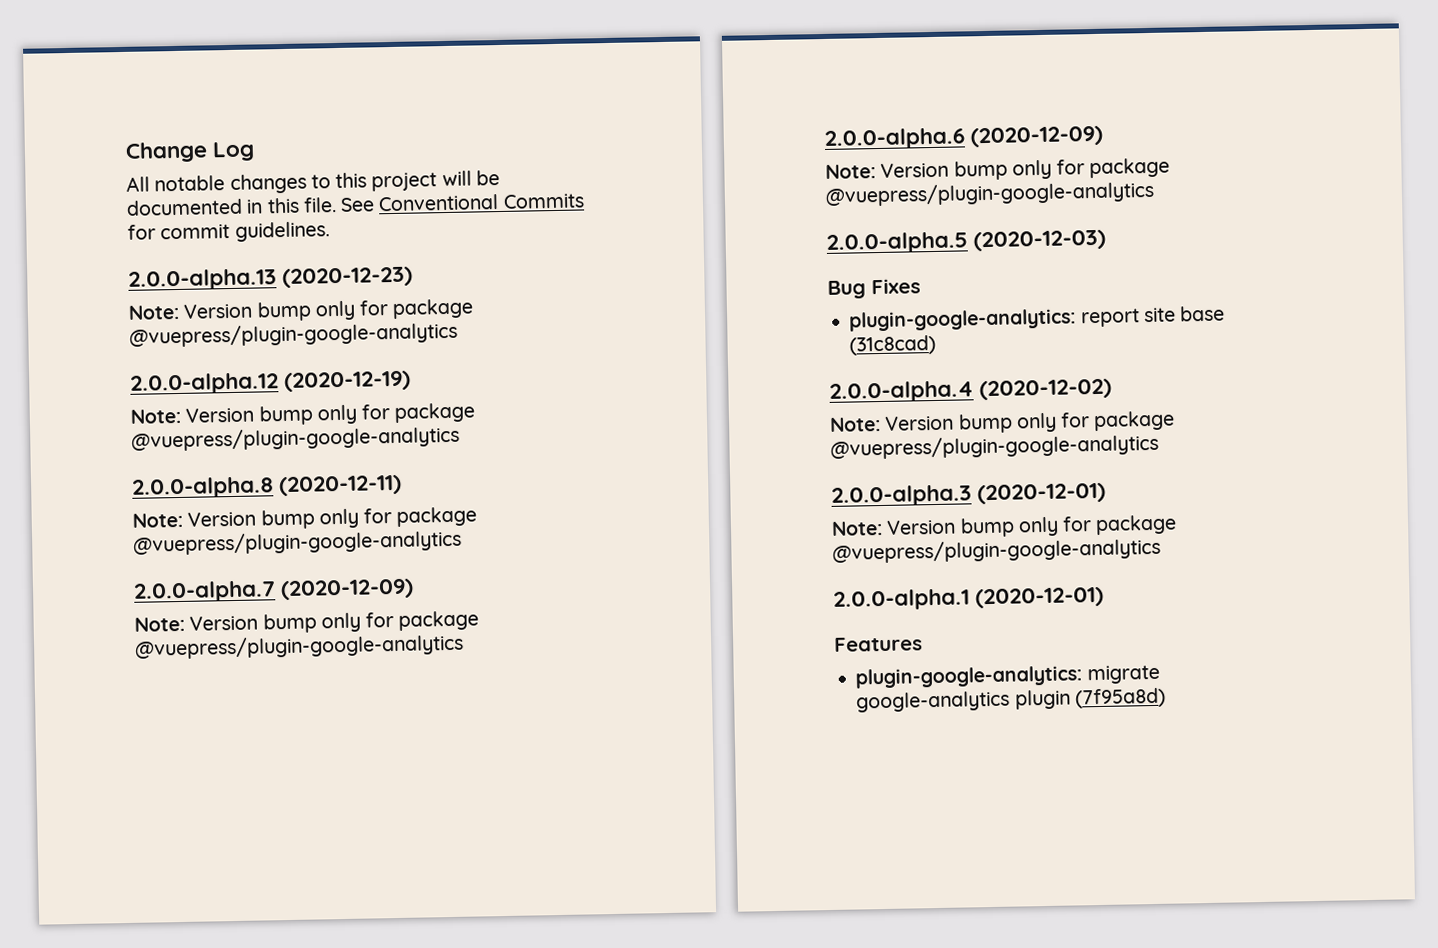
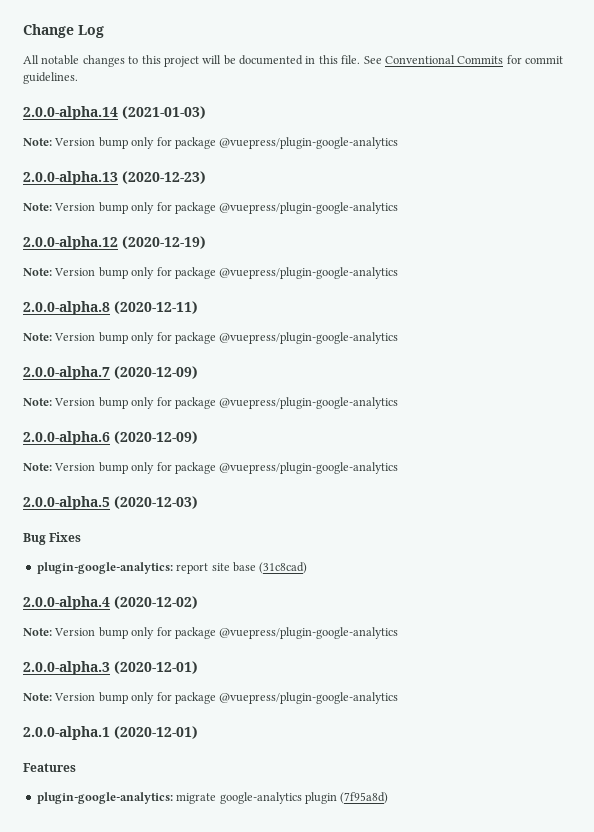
+ 2.0.0-alpha.14 (2021-01-03)
+ Note: Version bump only for package @vuepress/plugin-google-analytics

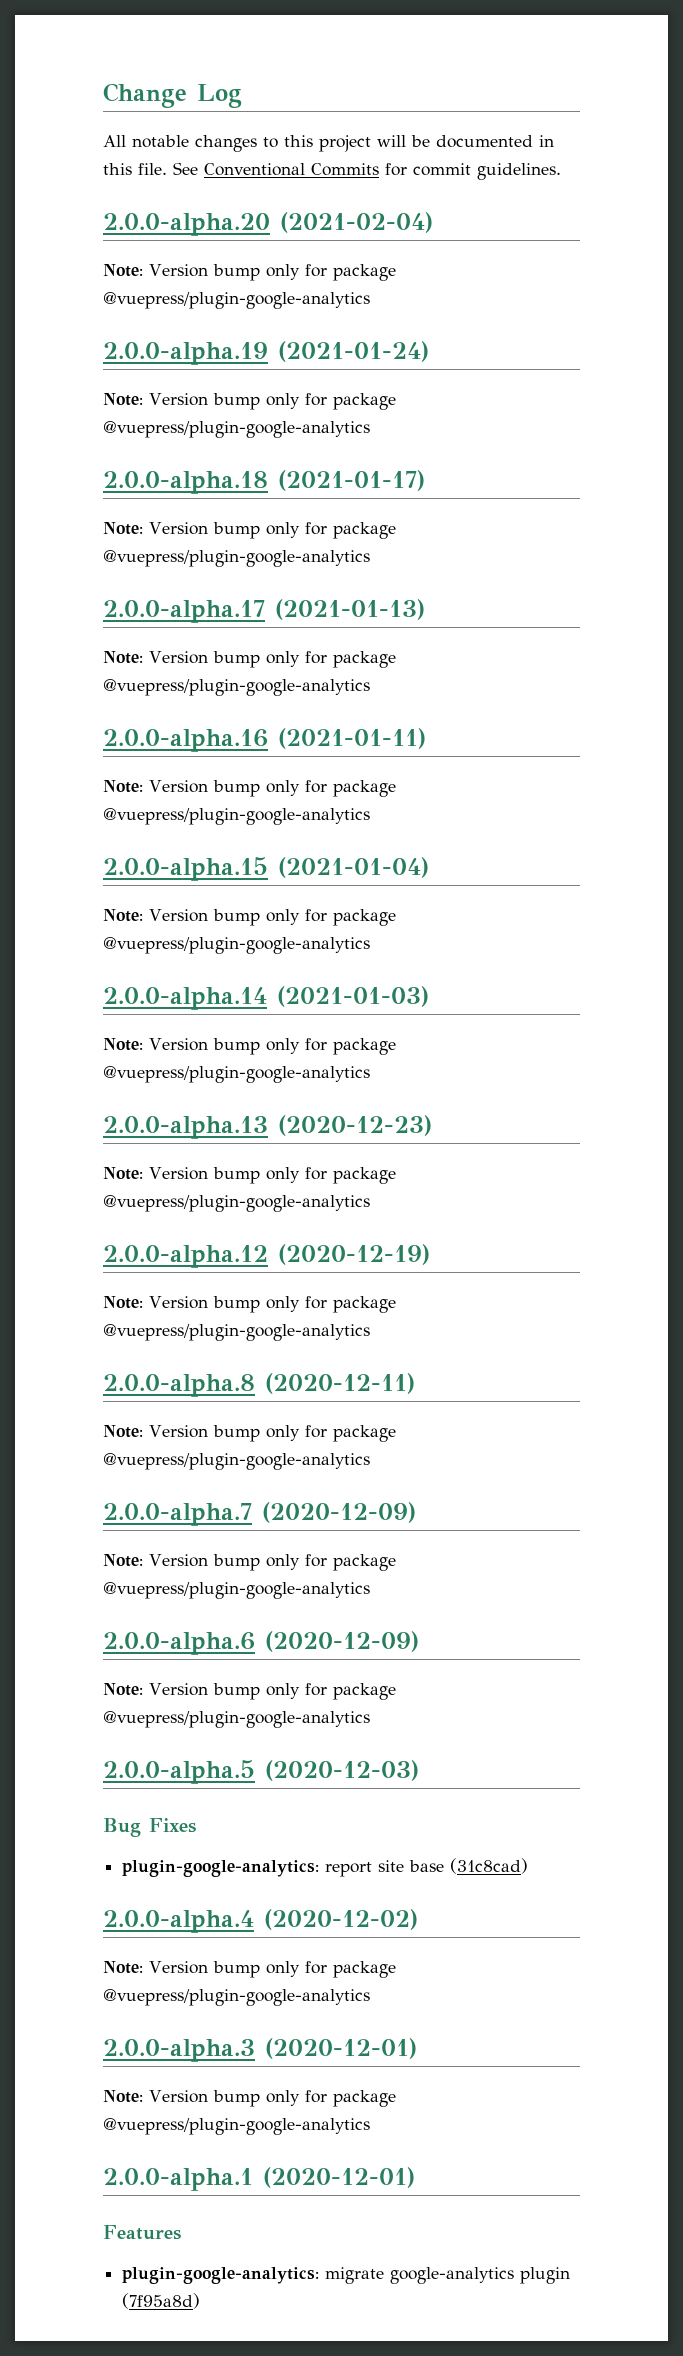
+ 2.0.0-alpha.20 (2021-02-04)
+ Note: Version bump only for package @vuepress/plugin-google-analytics
+ 2.0.0-alpha.19 (2021-01-24)
+ Note: Version bump only for package @vuepress/plugin-google-analytics
+ 2.0.0-alpha.18 (2021-01-17)
+ Note: Version bump only for package @vuepress/plugin-google-analytics
+ 2.0.0-alpha.17 (2021-01-13)
+ Note: Version bump only for package @vuepress/plugin-google-analytics
+ 2.0.0-alpha.16 (2021-01-11)
+ Note: Version bump only for package @vuepress/plugin-google-analytics
+ 2.0.0-alpha.15 (2021-01-04)
+ Note: Version bump only for package @vuepress/plugin-google-analytics

